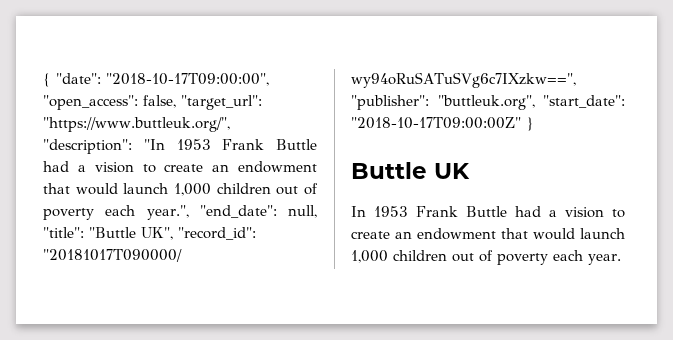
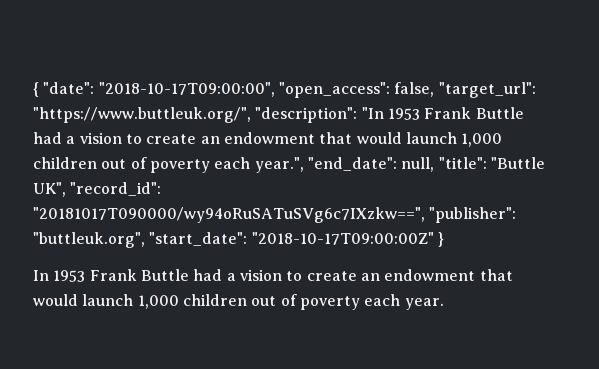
- Buttle UK

